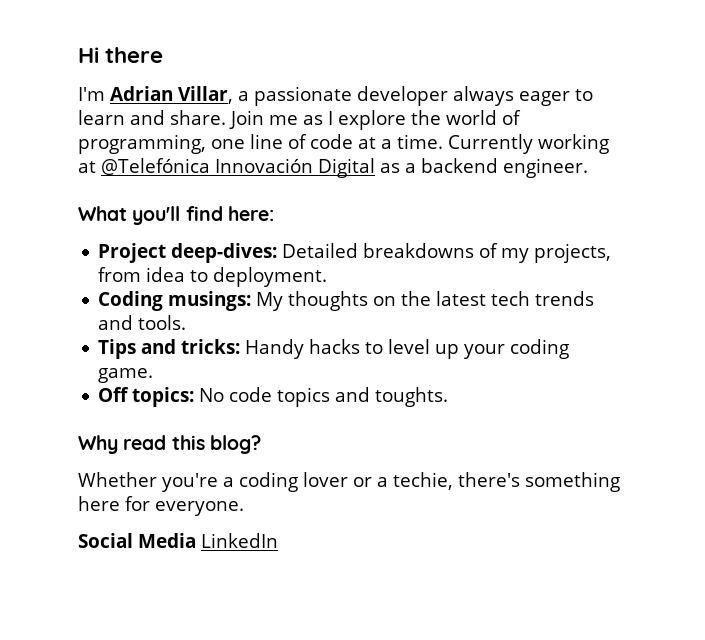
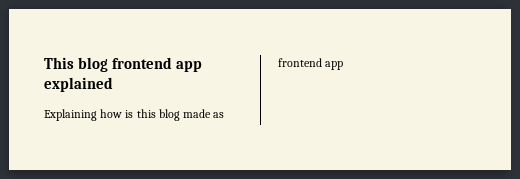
- Hi there
- I'm Adrian Villar, a passionate developer always eager to learn and share. Join me as I explore the world of programming, one line of code at a time. Currently working at @Telefónica Innovación Digital as a backend engineer.
- What you'll find here:
- Project deep-dives: Detailed breakdowns of my projects, from idea to deployment.
- Coding musings: My thoughts on the latest tech trends and tools.
- Tips and tricks: Handy hacks to level up your coding game.
- Off topics: No code topics and toughts.
- Why read this blog?
- Whether you're a coding lover or a techie, there's something here for everyone.
- Social Media LinkedIn
+ This blog frontend app explained
+ Explaining how is this blog made as frontend app

